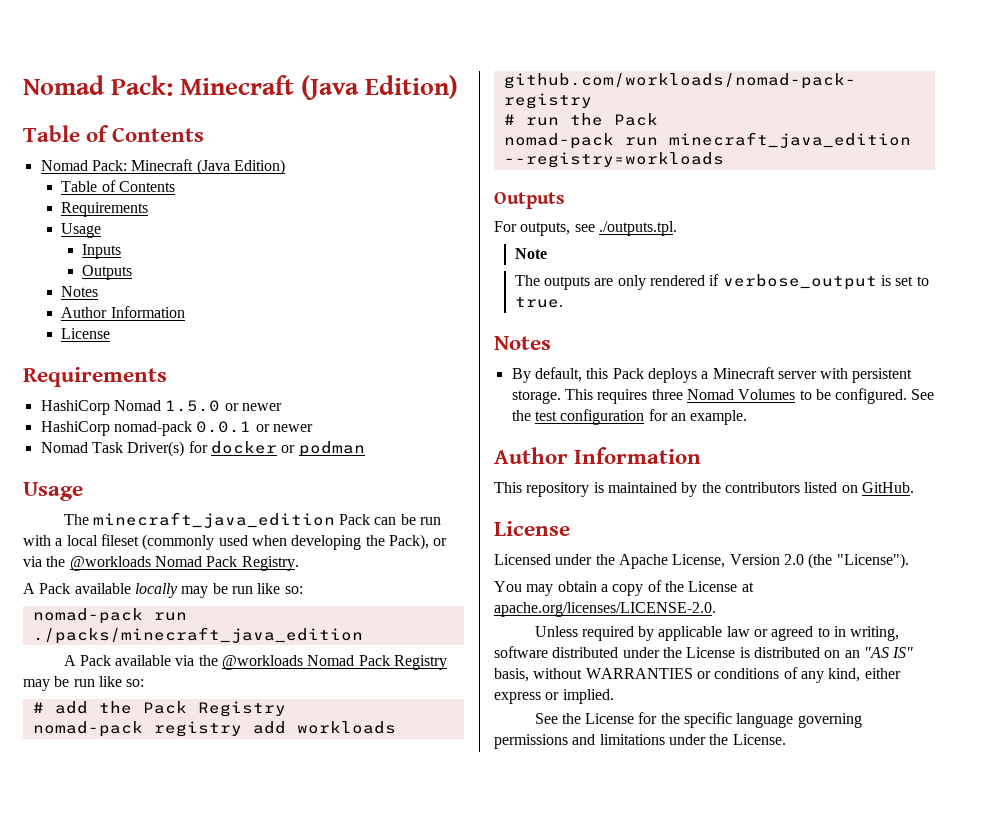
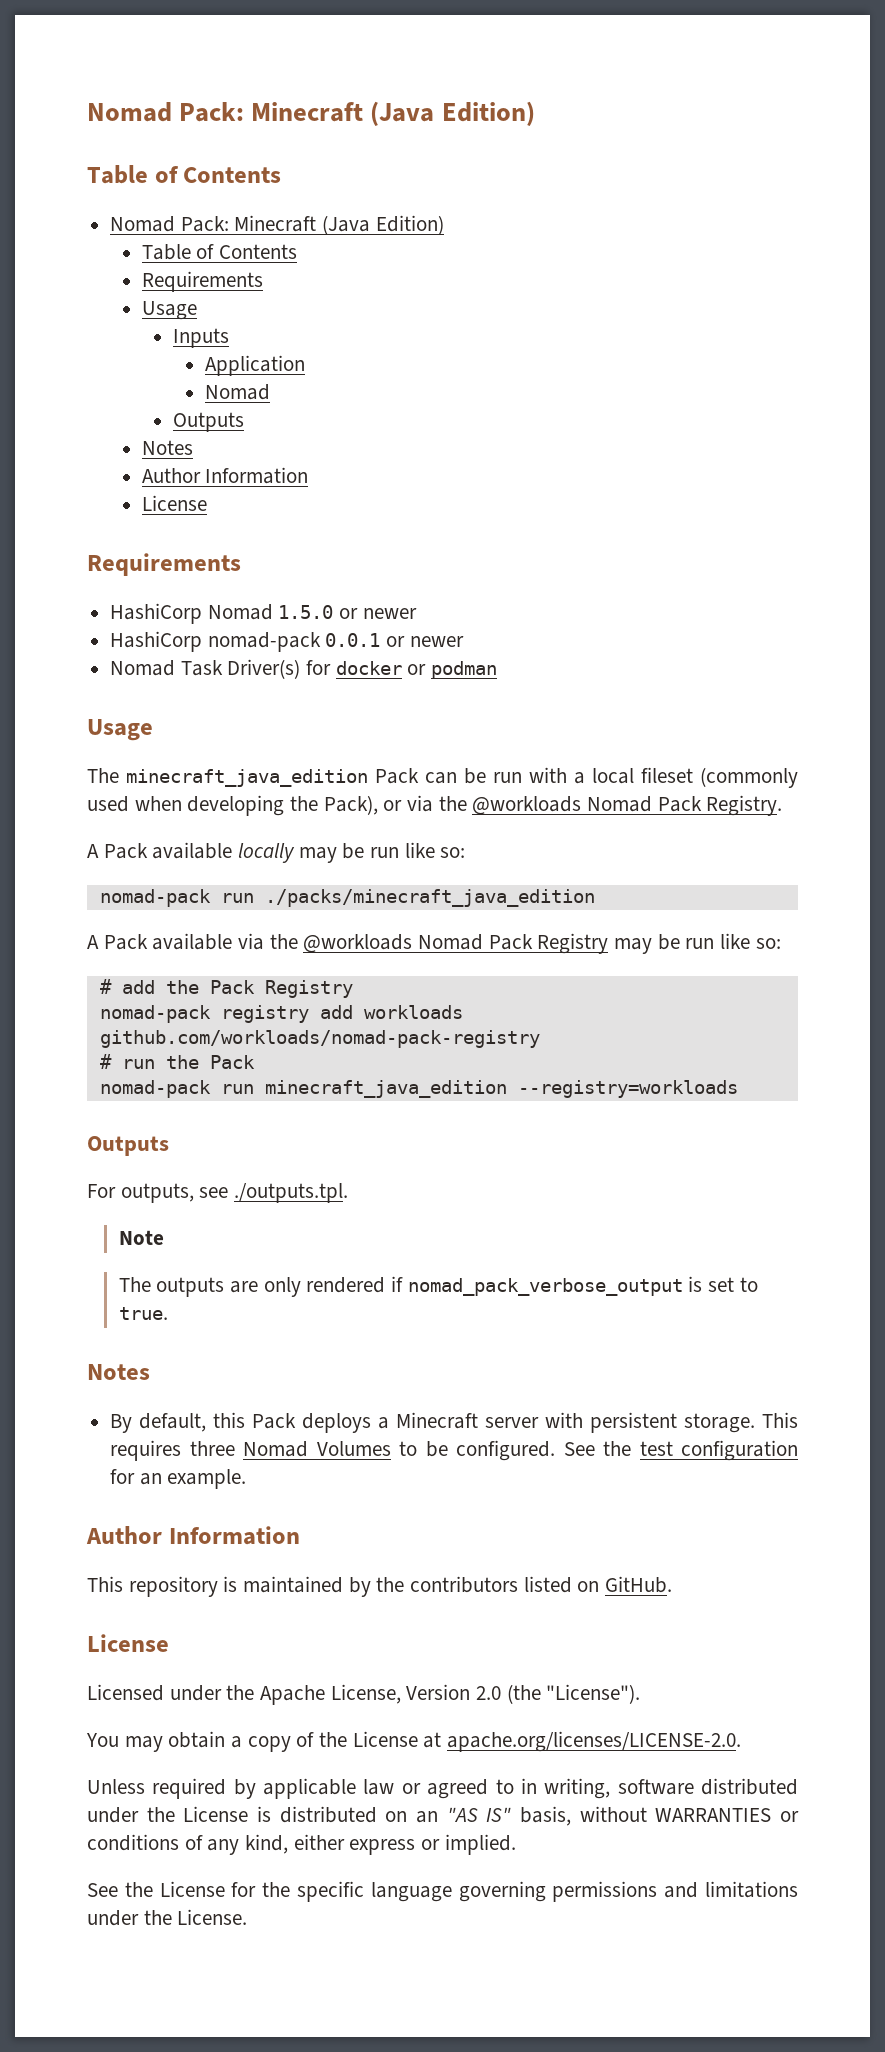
+ Application
+ Nomad
- The outputs are only rendered if verbose_output is set to true.
+ The outputs are only rendered if nomad_pack_verbose_output is set to true.

